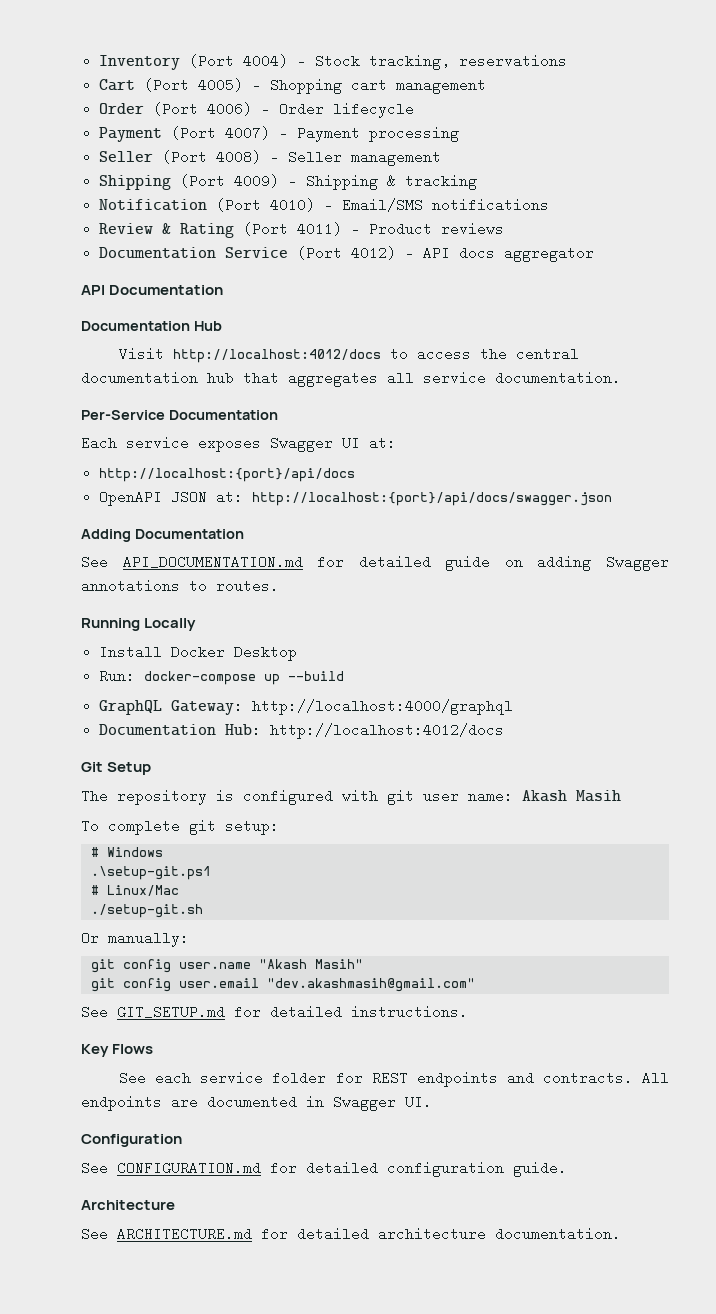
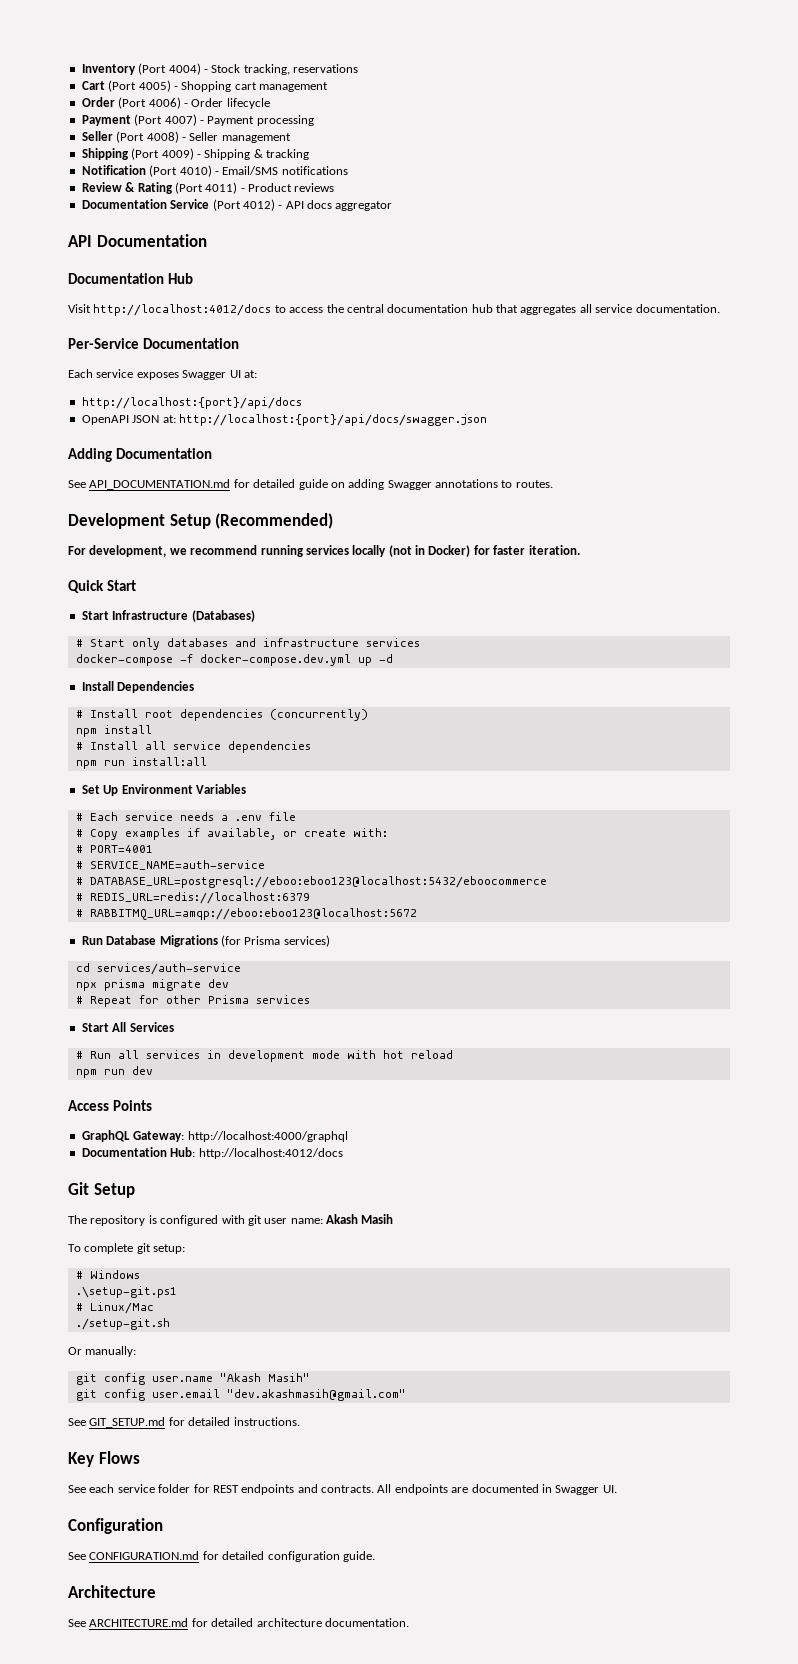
- Running Locally
- Install Docker Desktop
- Run: docker-compose up --build
+ Development Setup (Recommended)
+ For development, we recommend running services locally (not in Docker) for faster iteration.
+ Quick Start
+ Start Infrastructure (Databases)
+ # Start only databases and infrastructure services
+ docker-compose -f docker-compose.dev.yml up -d
+ Install Dependencies
+ # Install root dependencies (concurrently)
+ npm install
+ # Install all service dependencies
+ npm run install:all
+ Set Up Environment Variables
+ # Each service needs a .env file
+ # Copy examples if available, or create with:
+ # PORT=4001
+ # SERVICE_NAME=auth-service
+ # DATABASE_URL=postgresql://eboo:eboo123@localhost:5432/eboocommerce
+ # REDIS_URL=redis://localhost:6379
+ # RABBITMQ_URL=amqp://eboo:eboo123@localhost:5672
+ Run Database Migrations (for Prisma services)
+ cd services/auth-service
+ npx prisma migrate dev
+ # Repeat for other Prisma services
+ Start All Services
+ # Run all services in development mode with hot reload
+ npm run dev
+ Access Points

